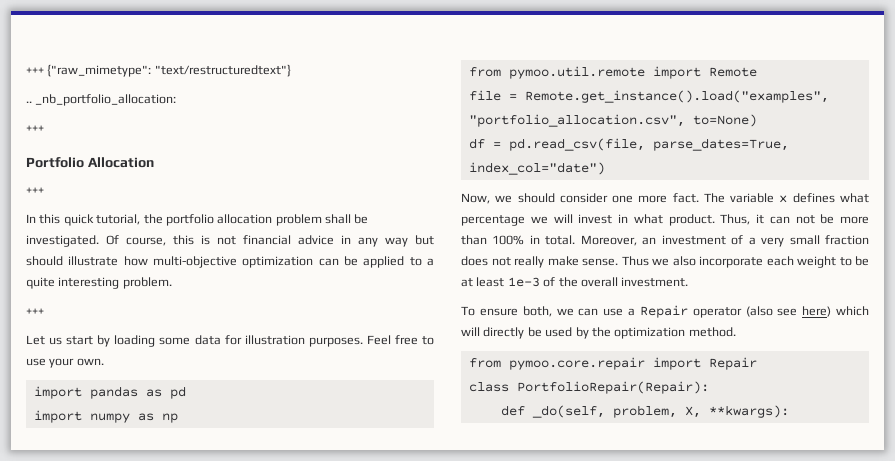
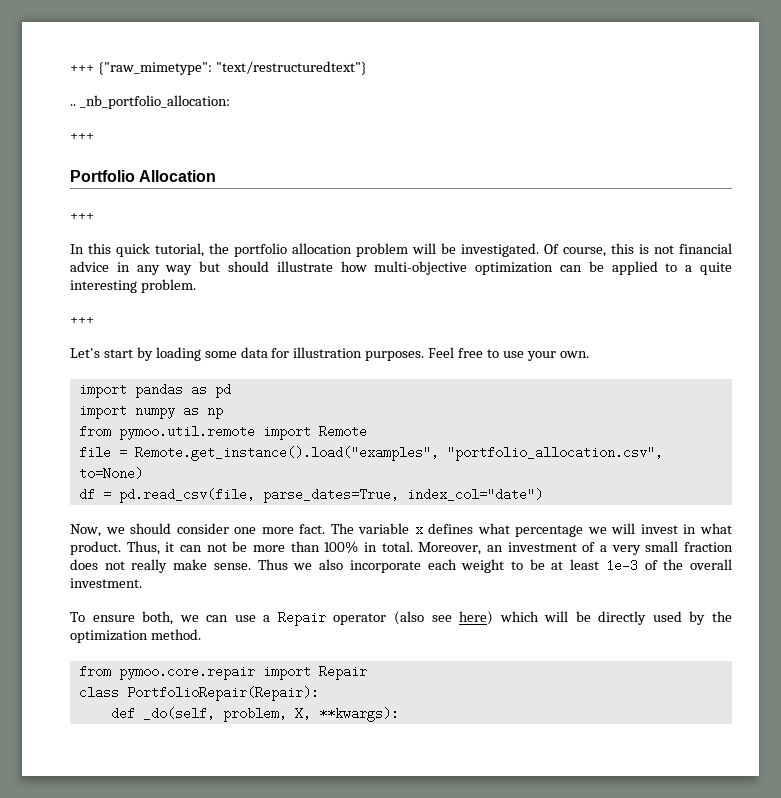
- In this quick tutorial, the portfolio allocation problem shall be investigated.
+ In this quick tutorial, the portfolio allocation problem will be investigated.
- Let us start by loading some data for illustration purposes.
+ Let's start by loading some data for illustration purposes.
- To ensure both, we can use a Repair operator (also see here) which will directly be used by the optimization method.
+ To ensure both, we can use a Repair operator (also see here) which will be directly used by the optimization method.

